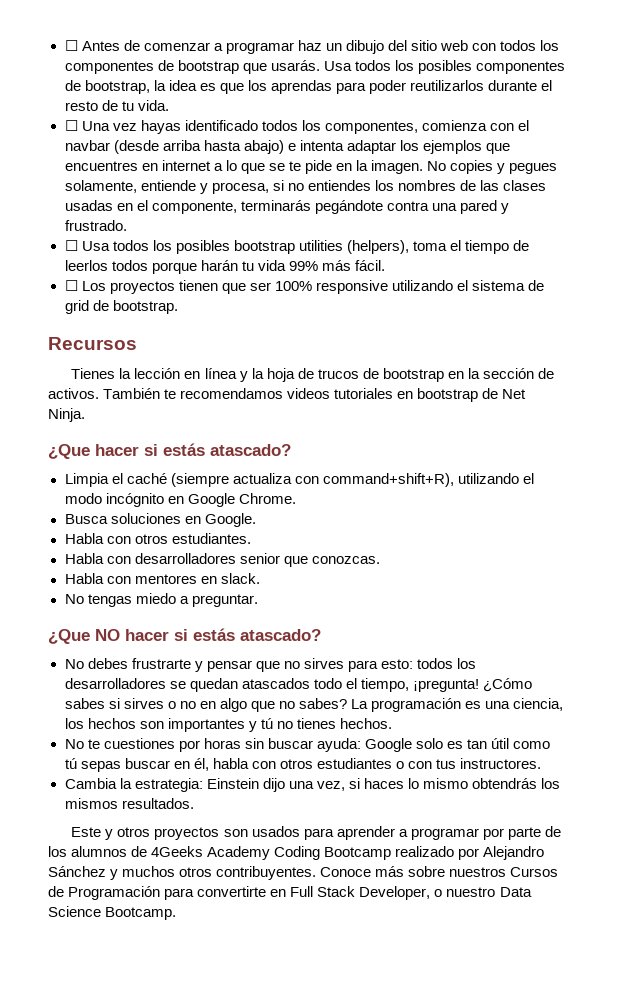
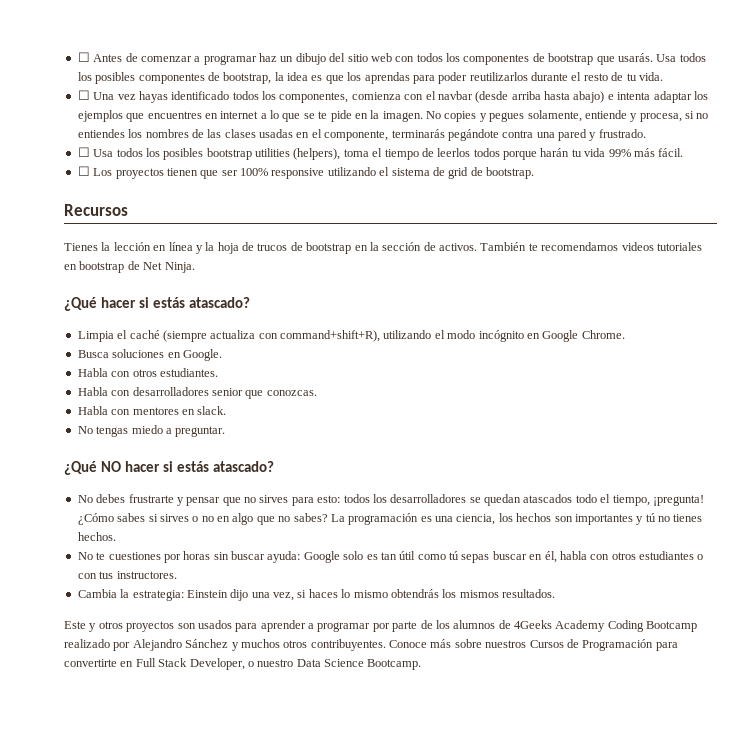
- ¿Que hacer si estás atascado?
+ ¿Qué hacer si estás atascado?
- ¿Que NO hacer si estás atascado?
+ ¿Qué NO hacer si estás atascado?

